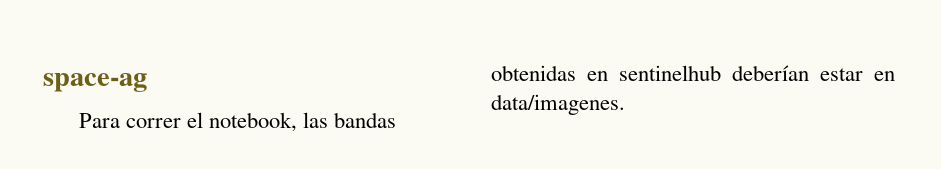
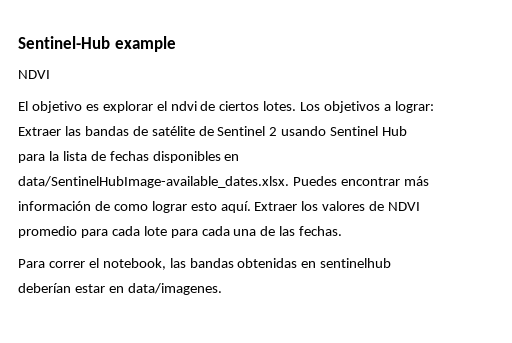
- space-ag
+ Sentinel-Hub example
+ NDVI
+ El objetivo es explorar el ndvi de ciertos lotes. Los objetivos a lograr: Extraer las bandas de satélite de Sentinel 2 usando Sentinel Hub para la lista de fechas disponibles en data/SentinelHubImage-available_dates.xlsx. Puedes encontrar más información de como lograr esto aquí. Extraer los valores de NDVI promedio para cada lote para cada una de las fechas.

